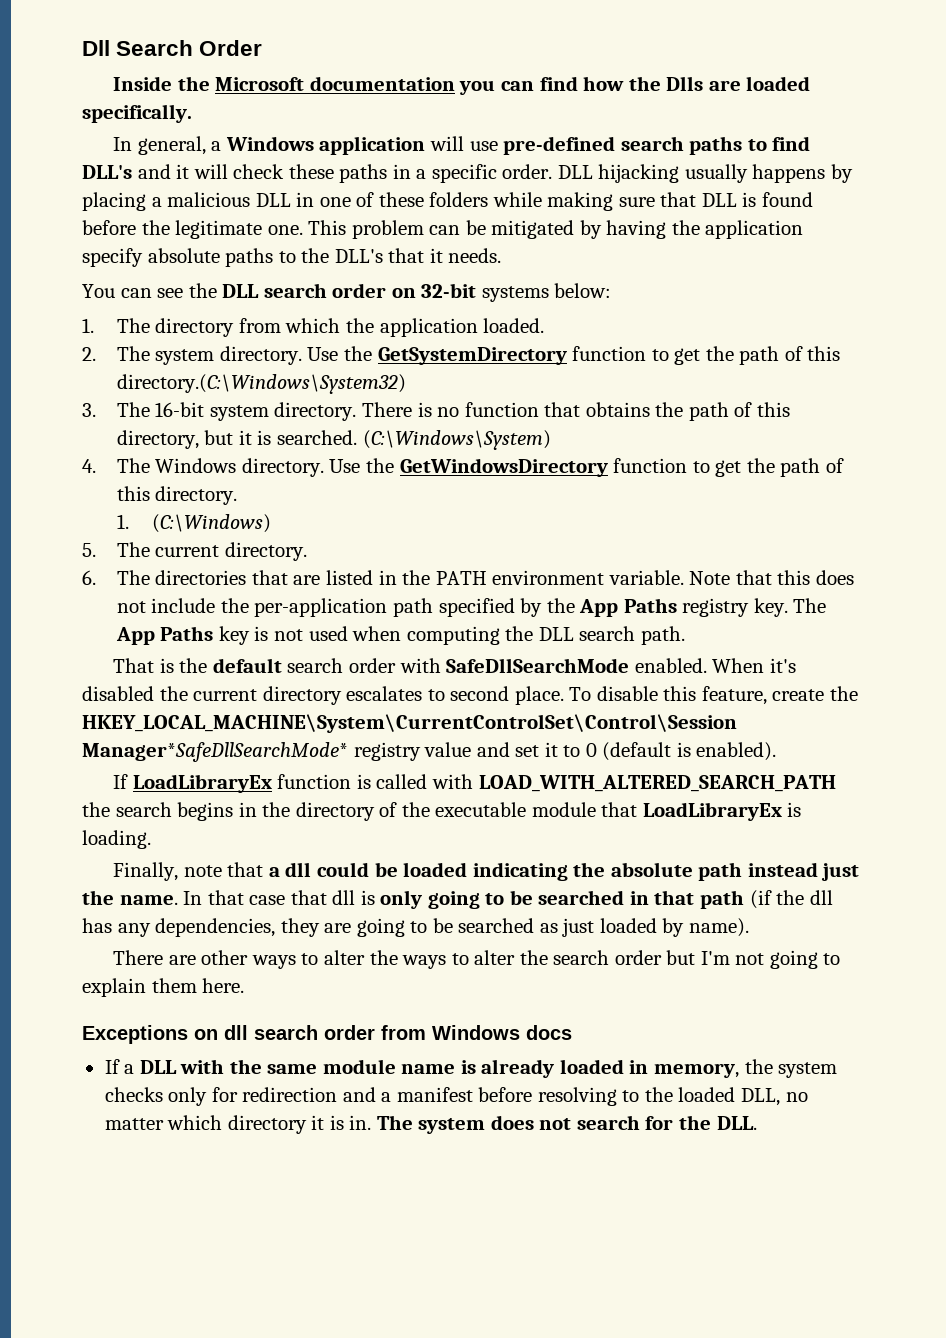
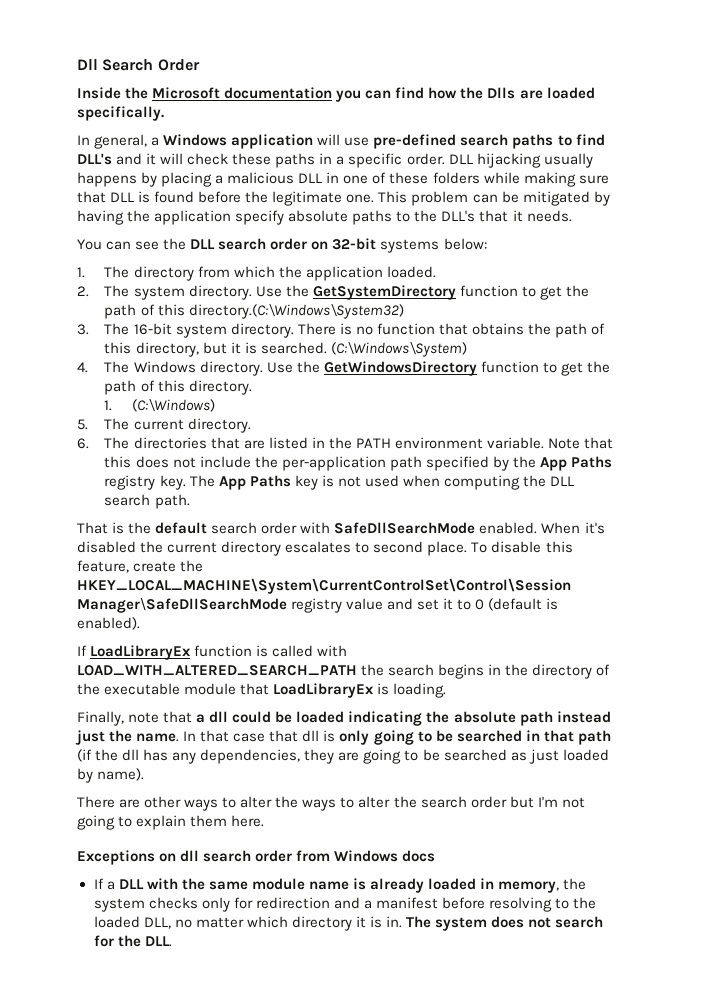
- To disable this feature, create the HKEY_LOCAL_MACHINE\System\CurrentControlSet\Control\Session Manager*SafeDllSearchMode* registry value and set it to 0 (default is enabled).
+ To disable this feature, create the HKEY_LOCAL_MACHINE\System\CurrentControlSet\Control\Session Manager\SafeDllSearchMode registry value and set it to 0 (default is enabled).

